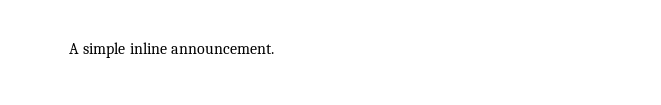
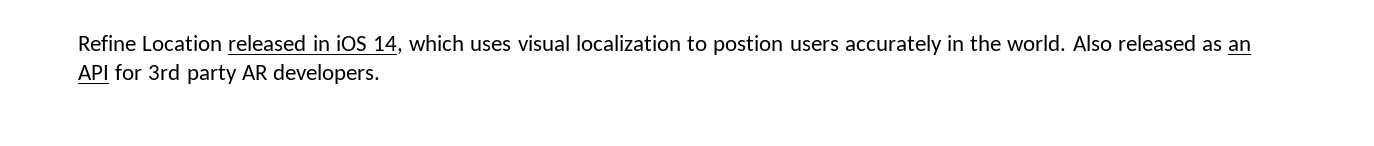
- A simple inline announcement.
+ Refine Location released in iOS 14, which uses visual localization to postion users accurately in the world. Also released as an API for 3rd party AR developers.

